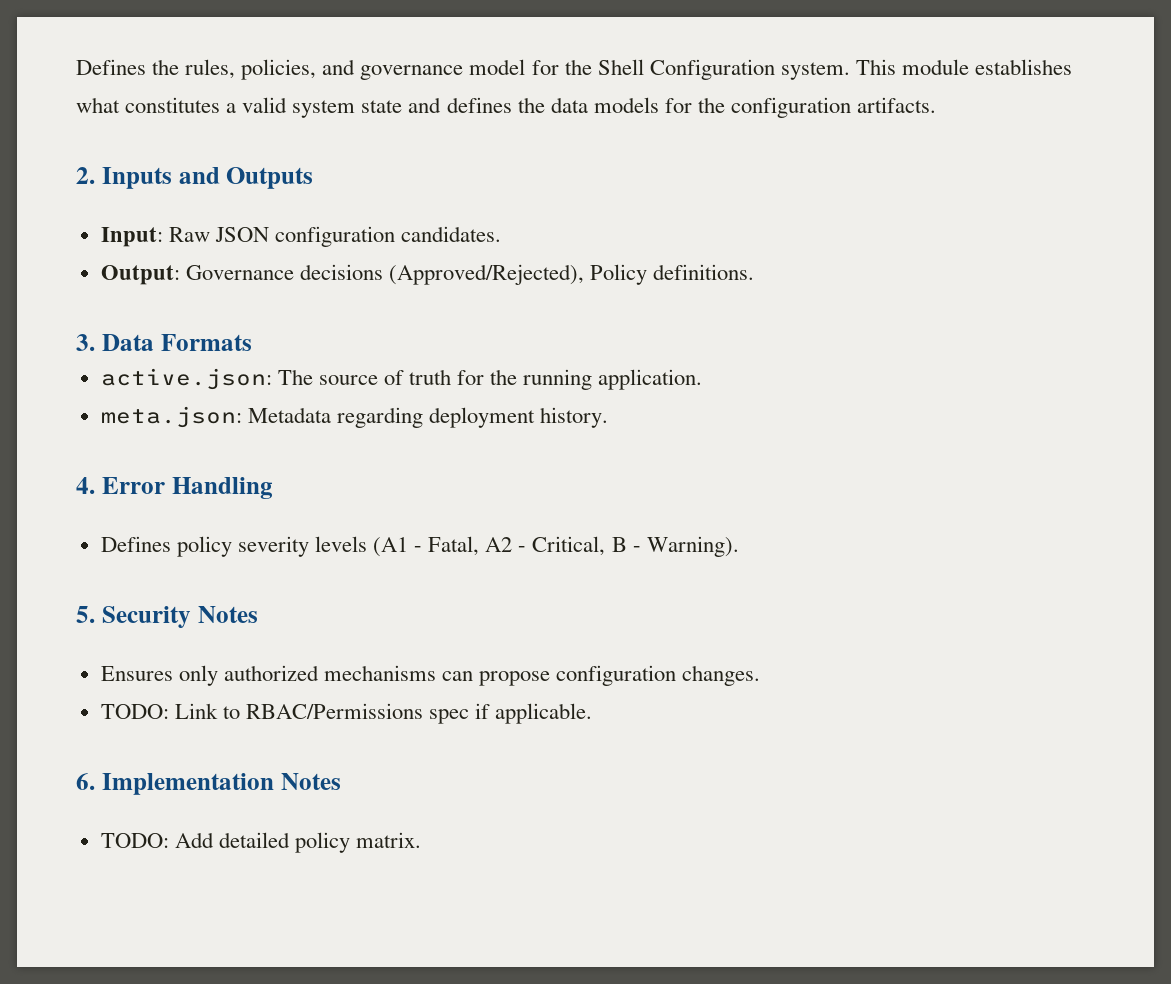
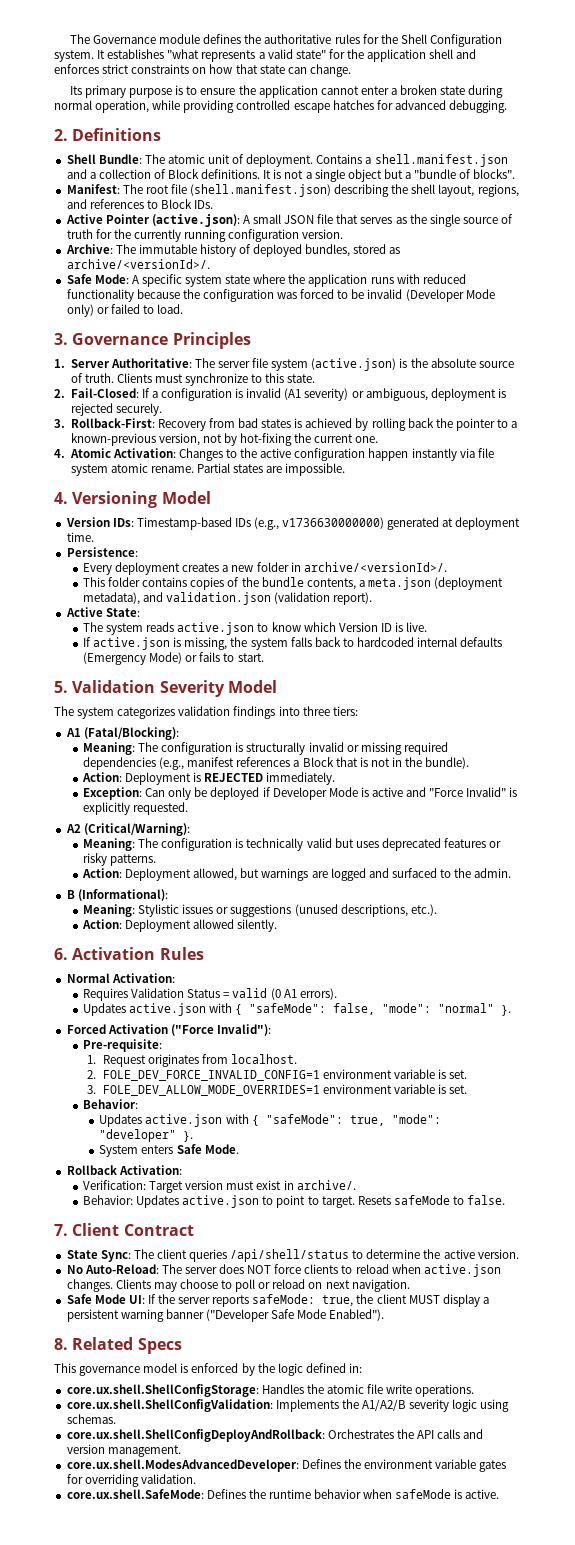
- Defines the rules, policies, and governance model for the Shell Configuration system.
+ The Governance module defines the authoritative rules for the Shell Configuration system.
- This module establishes what constitutes a valid system state and defines the data models for the configuration artifacts.
- 2. Inputs and Outputs
- Input: Raw JSON configuration candidates.
- Output: Governance decisions (Approved/Rejected), Policy definitions.
- 3. Data Formats
- active.json: The source of truth for the running application.
- meta.json: Metadata regarding deployment history.
- 4. Error Handling
- Defines policy severity levels (A1 - Fatal, A2 - Critical, B - Warning).
- 5. Security Notes
- Ensures only authorized mechanisms can propose configuration changes.
- TODO: Link to RBAC/Permissions spec if applicable.
- 6. Implementation Notes
- TODO: Add detailed policy matrix.
+ It establishes "what represents a valid state" for the application shell and enforces strict constraints on how that state can change.
+ Its primary purpose is to ensure the application cannot enter a broken state during normal operation, while providing controlled escape hatches for advanced debugging.
+ 2. Definitions
+ Shell Bundle: The atomic unit of deployment. Contains a shell.manifest.json and a collection of Block definitions. It is not a single object but a "bundle of blocks".
+ Manifest: The root file (shell.manifest.json) describing the shell layout, regions, and references to Block IDs.
+ Active Pointer (active.json): A small JSON file that serves as the single source of truth for the currently running configuration version.
+ Archive: The immutable history of deployed bundles, stored as archive/<versionId>/.
+ Safe Mode: A specific system state where the application runs with reduced functionality because the configuration was forced to be invalid (Developer Mode only) or failed to load.
+ 3. Governance Principles
+ 1. Server Authoritative: The server file system (active.json) is the absolute source of truth. Clients must synchronize to this state.
+ 2. Fail-Closed: If a configuration is invalid (A1 severity) or ambiguous, deployment is rejected securely.
+ 3. Rollback-First: Recovery from bad states is achieved by rolling back the pointer to a known-previous version, not by hot-fixing the current one.
+ 4. Atomic Activation: Changes to the active configuration happen instantly via file system atomic rename. Partial states are impossible.
+ 4. Versioning Model
+ Version IDs: Timestamp-based IDs (e.g., v1736630000000) generated at deployment time.
+ Persistence:
+ Every deployment creates a new folder in archive/<versionId>/.
+ This folder contains copies of the bundle contents, a meta.json (deployment metadata), and validation.json (validation report).
+ Active State:
+ The system reads active.json to know which Version ID is live.
+ If active.json is missing, the system falls back to hardcoded internal defaults (Emergency Mode) or fails to start.
+ 5. Validation Severity Model
+ The system categorizes validation findings into three tiers:
+ A1 (Fatal/Blocking):
+ Meaning: The configuration is structurally invalid or missing required dependencies (e.g., manifest references a Block that is not in the bundle).
+ Action: Deployment is REJECTED immediately.
+ Exception: Can only be deployed if Developer Mode is active and "Force Invalid" is explicitly requested.
+ A2 (Critical/Warning):
+ Meaning: The configuration is technically valid but uses deprecated features or risky patterns.
+ Action: Deployment allowed, but warnings are logged and surfaced to the admin.
+ B (Informational):
+ Meaning: Stylistic issues or suggestions (unused descriptions, etc.).
+ Action: Deployment allowed silently.
+ 6. Activation Rules
+ Normal Activation:
+ Requires Validation Status = valid (0 A1 errors).
+ Updates active.json with { "safeMode": false, "mode": "normal" }.
+ Forced Activation ("Force Invalid"):
+ Pre-requisite:
+ 1. Request originates from localhost.
+ 2. FOLE_DEV_FORCE_INVALID_CONFIG=1 environment variable is set.
+ 3. FOLE_DEV_ALLOW_MODE_OVERRIDES=1 environment variable is set.
+ Behavior:
+ Updates active.json with { "safeMode": true, "mode": "developer" }.
+ System enters Safe Mode.
+ Rollback Activation:
+ Verification: Target version must exist in archive/.
+ Behavior: Updates active.json to point to target. Resets safeMode to false.
+ 7. Client Contract
+ State Sync: The client queries /api/shell/status to determine the active version.
+ No Auto-Reload: The server does NOT force clients to reload when active.json changes. Clients may choose to poll or reload on next navigation.
+ Safe Mode UI: If the server reports safeMode: true, the client MUST display a persistent warning banner ("Developer Safe Mode Enabled").
+ 8. Related Specs
+ This governance model is enforced by the logic defined in:
+ core.ux.shell.ShellConfigStorage: Handles the atomic file write operations.
+ core.ux.shell.ShellConfigValidation: Implements the A1/A2/B severity logic using schemas.
+ core.ux.shell.ShellConfigDeployAndRollback: Orchestrates the API calls and version management.
+ core.ux.shell.ModesAdvancedDeveloper: Defines the environment variable gates for overriding validation.
+ core.ux.shell.SafeMode: Defines the runtime behavior when safeMode is active.

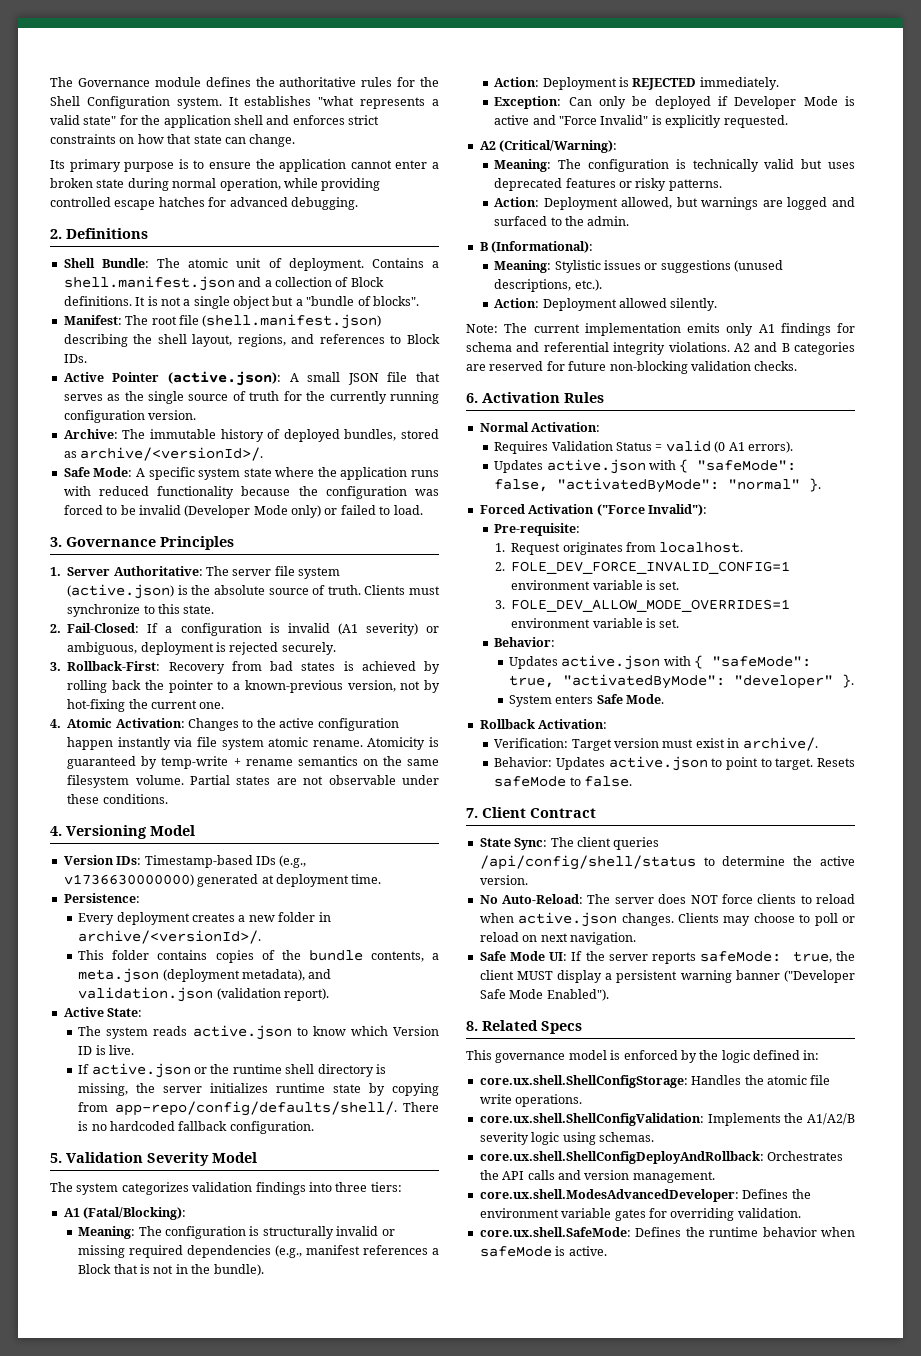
- Partial states are impossible.
+ Atomicity is guaranteed by temp-write + rename semantics on the same filesystem volume. Partial states are not observable under these conditions.
- If active.json is missing, the system falls back to hardcoded internal defaults (Emergency Mode) or fails to start.
+ If active.json or the runtime shell directory is missing, the server initializes runtime state by copying from app-repo/config/defaults/shell/. There is no hardcoded fallback configuration.
+ Note: The current implementation emits only A1 findings for schema and referential integrity violations. A2 and B categories are reserved for future non-blocking validation checks.
- Updates active.json with { "safeMode": false, "mode": "normal" }.
+ Updates active.json with { "safeMode": false, "activatedByMode": "normal" }.
- Updates active.json with { "safeMode": true, "mode": "developer" }.
+ Updates active.json with { "safeMode": true, "activatedByMode": "developer" }.
- State Sync: The client queries /api/shell/status to determine the active version.
+ State Sync: The client queries /api/config/shell/status to determine the active version.

